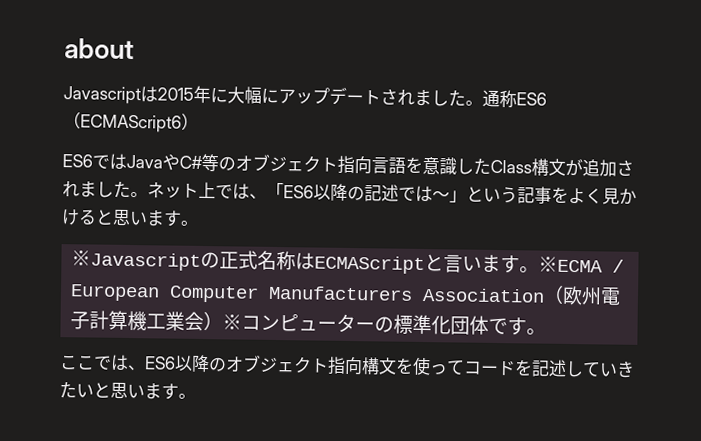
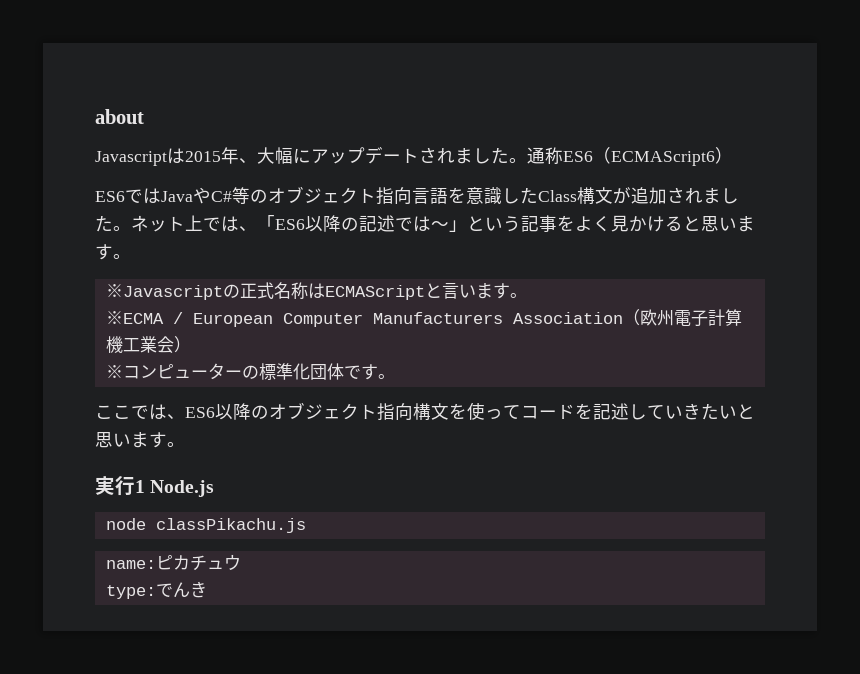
- Javascriptは2015年に大幅にアップデートされました。
+ Javascriptは2015年、大幅にアップデートされました。
- ※Javascriptの正式名称はECMAScriptと言います。※ECMA / European Computer Manufacturers Association（欧州電子計算機工業会）※コンピューターの標準化団体です。
+ ※Javascriptの正式名称はECMAScriptと言います。
+ ※ECMA / European Computer Manufacturers Association（欧州電子計算機工業会）
+ ※コンピューターの標準化団体です。
+ 実行1 Node.js
+ node classPikachu.js
+ name:ピカチュウ
+ type:でんき

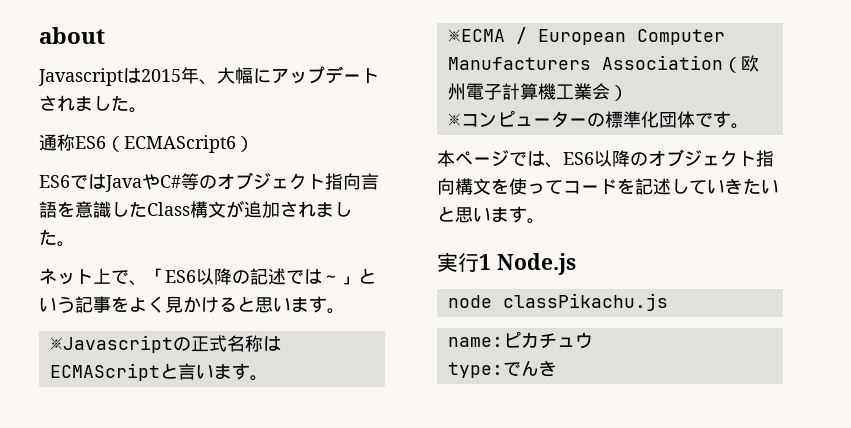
- Javascriptは2015年、大幅にアップデートされました。通称ES6（ECMAScript6）
+ Javascriptは2015年、大幅にアップデートされました。
+ 通称ES6（ECMAScript6）
- ES6ではJavaやC#等のオブジェクト指向言語を意識したClass構文が追加されました。ネット上では、「ES6以降の記述では～」という記事をよく見かけると思います。
+ ES6ではJavaやC#等のオブジェクト指向言語を意識したClass構文が追加されました。
+ ネット上で、「ES6以降の記述では～」という記事をよく見かけると思います。
- ここでは、ES6以降のオブジェクト指向構文を使ってコードを記述していきたいと思います。
+ 本ページでは、ES6以降のオブジェクト指向構文を使ってコードを記述していきたいと思います。

